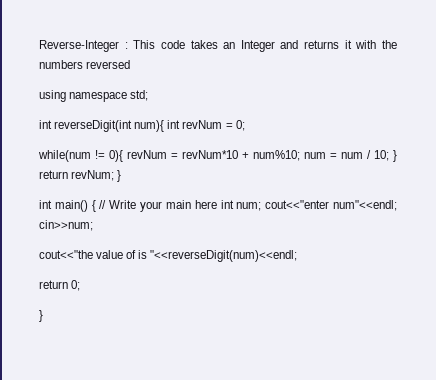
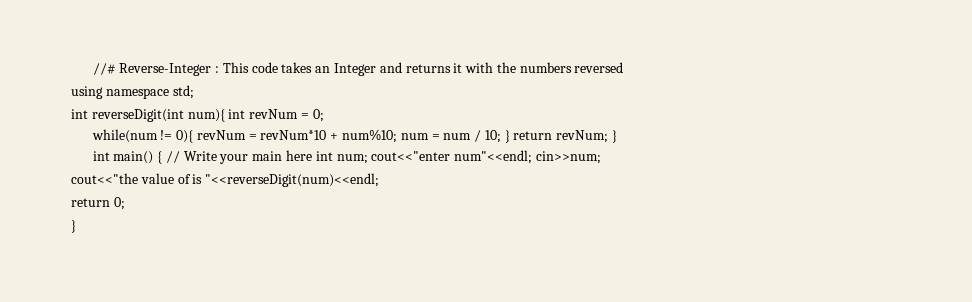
- Reverse-Integer : This code takes an Integer and returns it with the numbers reversed
+ //# Reverse-Integer : This code takes an Integer and returns it with the numbers reversed

